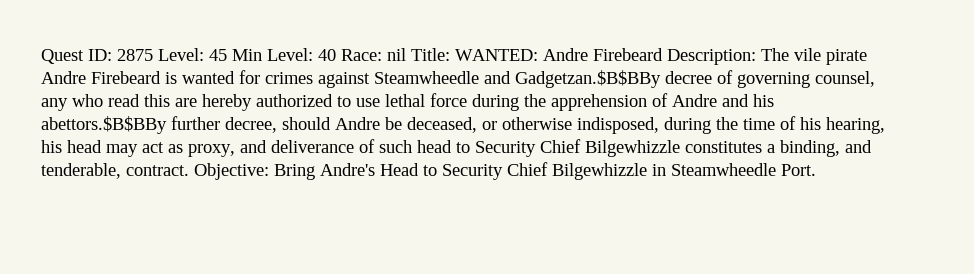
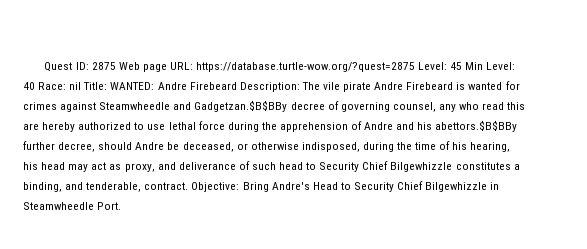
- 2875 Level:
+ 2875 Web page URL: https://database.turtle-wow.org/?quest=2875 Level:

